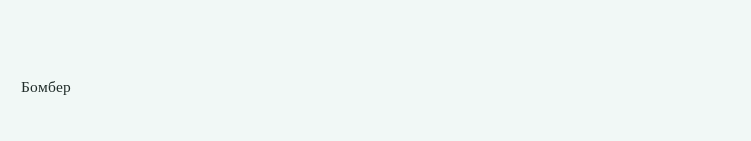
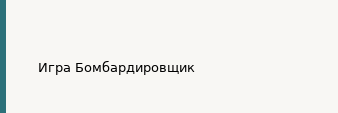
- Бомбер
+ Игра Бомбардировщик

